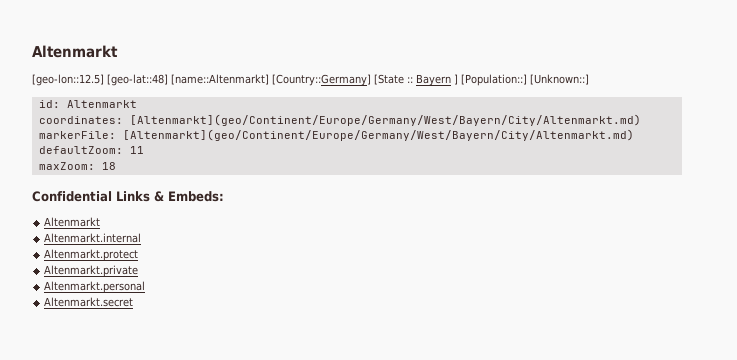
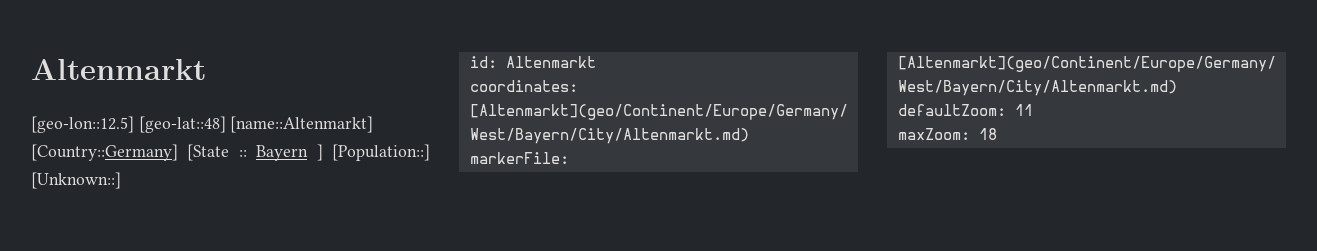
- Confidential Links & Embeds:
- Altenmarkt
- Altenmarkt.internal
- Altenmarkt.protect
- Altenmarkt.private
- Altenmarkt.personal
- Altenmarkt.secret

